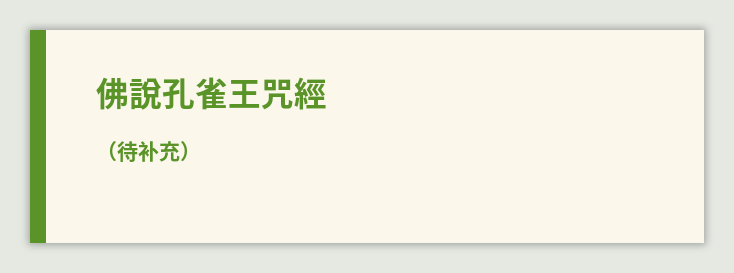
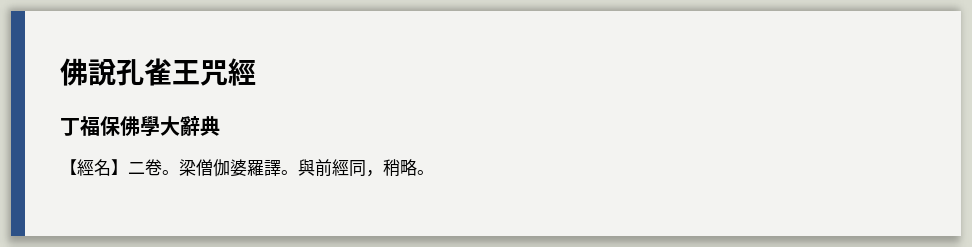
- （待补充）
+ 丁福保佛學大辭典
+ 【經名】二卷。梁僧伽婆羅譯。與前經同，稍略。

